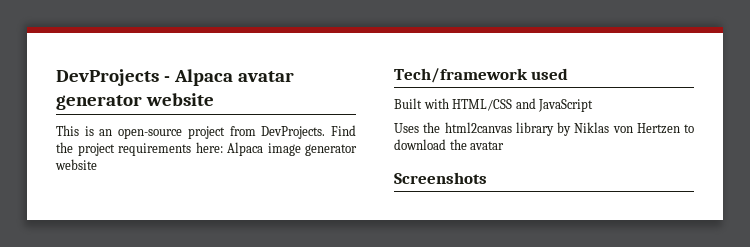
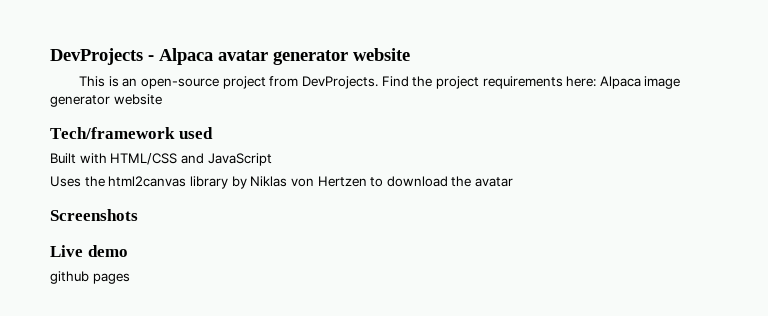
+ Live demo
+ github pages

